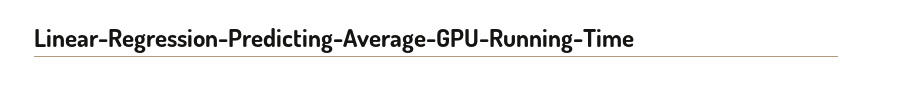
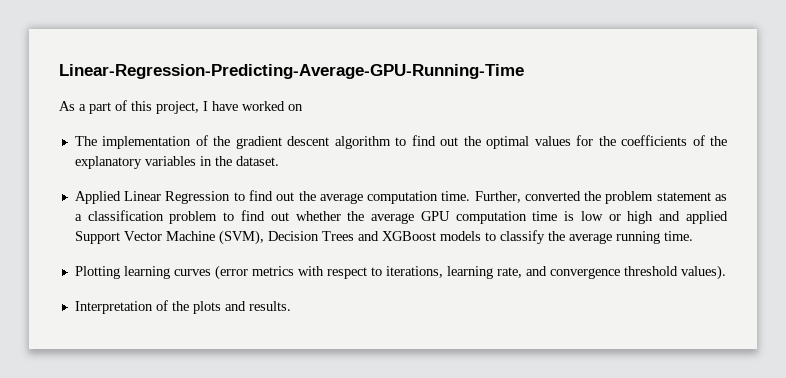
+ As a part of this project, I have worked on
+ The implementation of the gradient descent algorithm to find out the optimal values for the coefficients of the explanatory variables in the dataset.
+ Applied Linear Regression to find out the average computation time. Further, converted the problem statement as a classification problem to find out whether the average GPU computation time is low or high and applied Support Vector Machine (SVM), Decision Trees and XGBoost models to classify the average running time.
+ Plotting learning curves (error metrics with respect to iterations, learning rate, and convergence threshold values).
+ Interpretation of the plots and results.

